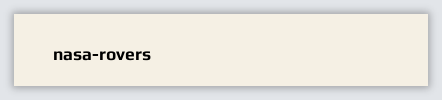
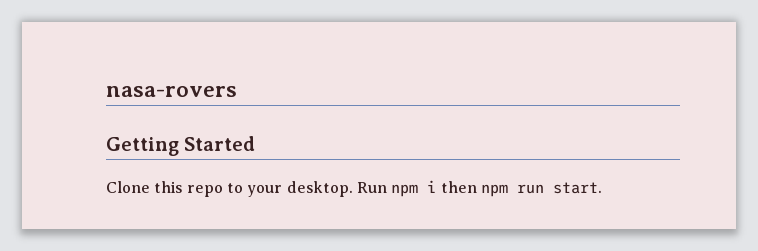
+ Getting Started
+ Clone this repo to your desktop. Run npm i then npm run start.

